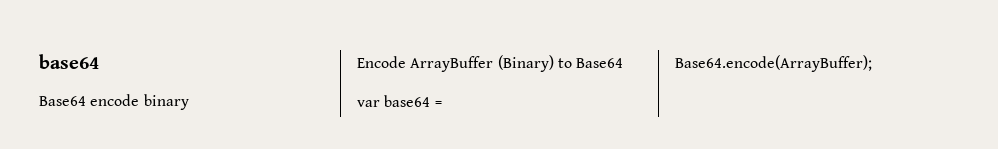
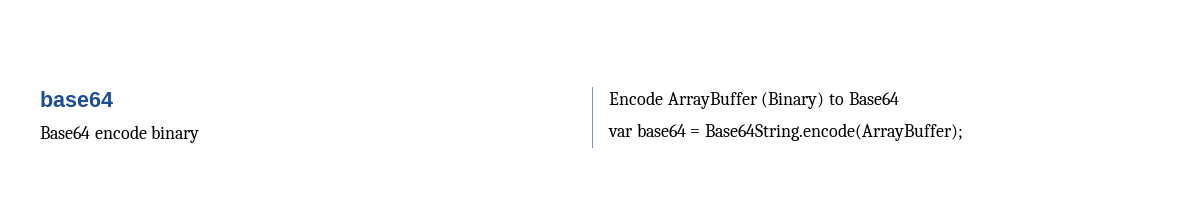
- var base64 = Base64.encode(ArrayBuffer);
+ var base64 = Base64String.encode(ArrayBuffer);

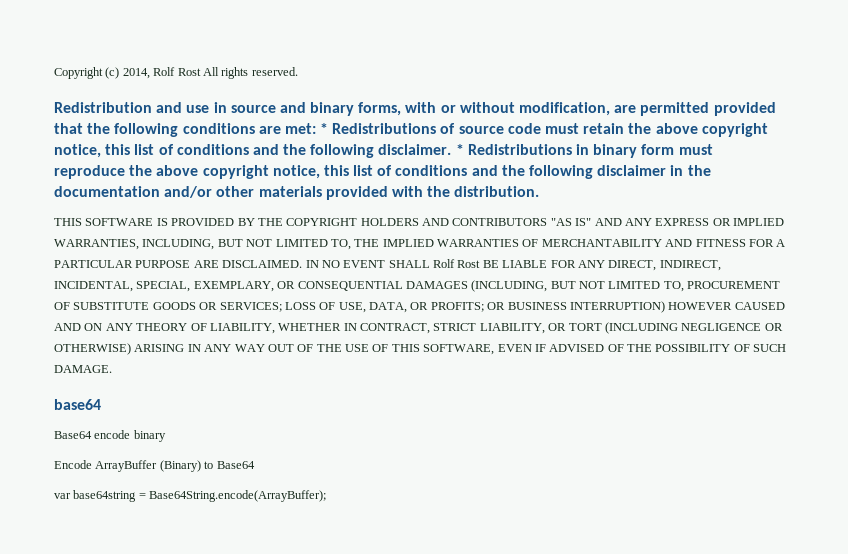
+ Copyright (c) 2014, Rolf Rost All rights reserved.
+ Redistribution and use in source and binary forms, with or without modification, are permitted provided that the following conditions are met: * Redistributions of source code must retain the above copyright notice, this list of conditions and the following disclaimer. * Redistributions in binary form must reproduce the above copyright notice, this list of conditions and the following disclaimer in the documentation and/or other materials provided with the distribution.
+ THIS SOFTWARE IS PROVIDED BY THE COPYRIGHT HOLDERS AND CONTRIBUTORS "AS IS" AND ANY EXPRESS OR IMPLIED WARRANTIES, INCLUDING, BUT NOT LIMITED TO, THE IMPLIED WARRANTIES OF MERCHANTABILITY AND FITNESS FOR A PARTICULAR PURPOSE ARE DISCLAIMED. IN NO EVENT SHALL Rolf Rost BE LIABLE FOR ANY DIRECT, INDIRECT, INCIDENTAL, SPECIAL, EXEMPLARY, OR CONSEQUENTIAL DAMAGES (INCLUDING, BUT NOT LIMITED TO, PROCUREMENT OF SUBSTITUTE GOODS OR SERVICES; LOSS OF USE, DATA, OR PROFITS; OR BUSINESS INTERRUPTION) HOWEVER CAUSED AND ON ANY THEORY OF LIABILITY, WHETHER IN CONTRACT, STRICT LIABILITY, OR TORT (INCLUDING NEGLIGENCE OR OTHERWISE) ARISING IN ANY WAY OUT OF THE USE OF THIS SOFTWARE, EVEN IF ADVISED OF THE POSSIBILITY OF SUCH DAMAGE.
- var base64 = Base64String.encode(ArrayBuffer);
+ var base64string = Base64String.encode(ArrayBuffer);

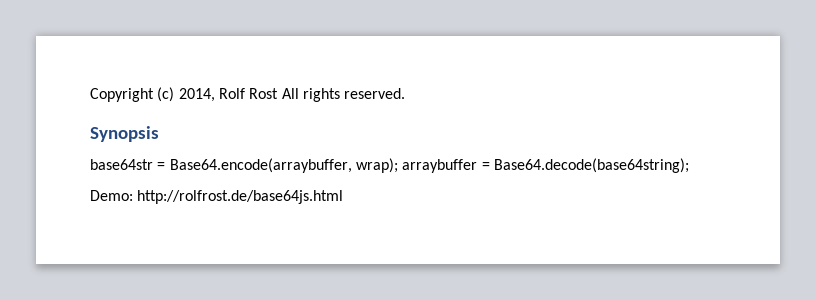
- Redistribution and use in source and binary forms, with or without modification, are permitted provided that the following conditions are met: * Redistributions of source code must retain the above copyright notice, this list of conditions and the following disclaimer. * Redistributions in binary form must reproduce the above copyright notice, this list of conditions and the following disclaimer in the documentation and/or other materials provided with the distribution.
- THIS SOFTWARE IS PROVIDED BY THE COPYRIGHT HOLDERS AND CONTRIBUTORS "AS IS" AND ANY EXPRESS OR IMPLIED WARRANTIES, INCLUDING, BUT NOT LIMITED TO, THE IMPLIED WARRANTIES OF MERCHANTABILITY AND FITNESS FOR A PARTICULAR PURPOSE ARE DISCLAIMED. IN NO EVENT SHALL Rolf Rost BE LIABLE FOR ANY DIRECT, INDIRECT, INCIDENTAL, SPECIAL, EXEMPLARY, OR CONSEQUENTIAL DAMAGES (INCLUDING, BUT NOT LIMITED TO, PROCUREMENT OF SUBSTITUTE GOODS OR SERVICES; LOSS OF USE, DATA, OR PROFITS; OR BUSINESS INTERRUPTION) HOWEVER CAUSED AND ON ANY THEORY OF LIABILITY, WHETHER IN CONTRACT, STRICT LIABILITY, OR TORT (INCLUDING NEGLIGENCE OR OTHERWISE) ARISING IN ANY WAY OUT OF THE USE OF THIS SOFTWARE, EVEN IF ADVISED OF THE POSSIBILITY OF SUCH DAMAGE.
- base64
- Base64 encode binary
- Encode ArrayBuffer (Binary) to Base64
- var base64string = Base64String.encode(ArrayBuffer);
+ Synopsis
+ base64str = Base64.encode(arraybuffer, wrap); arraybuffer = Base64.decode(base64string);
+ Demo: http://rolfrost.de/base64js.html

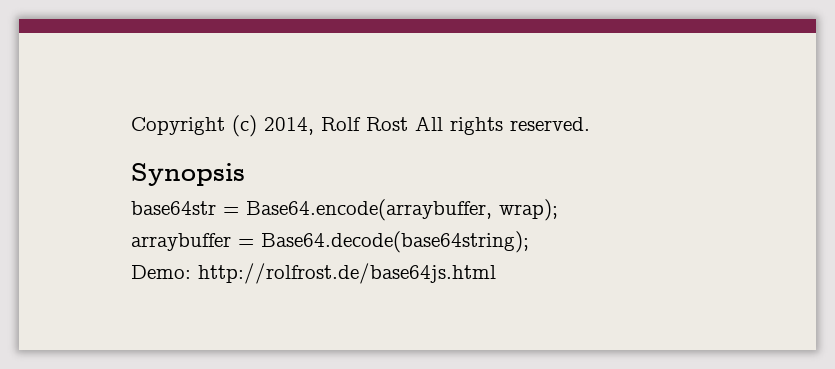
- base64str = Base64.encode(arraybuffer, wrap); arraybuffer = Base64.decode(base64string);
+ base64str = Base64.encode(arraybuffer, wrap);
+ arraybuffer = Base64.decode(base64string);

